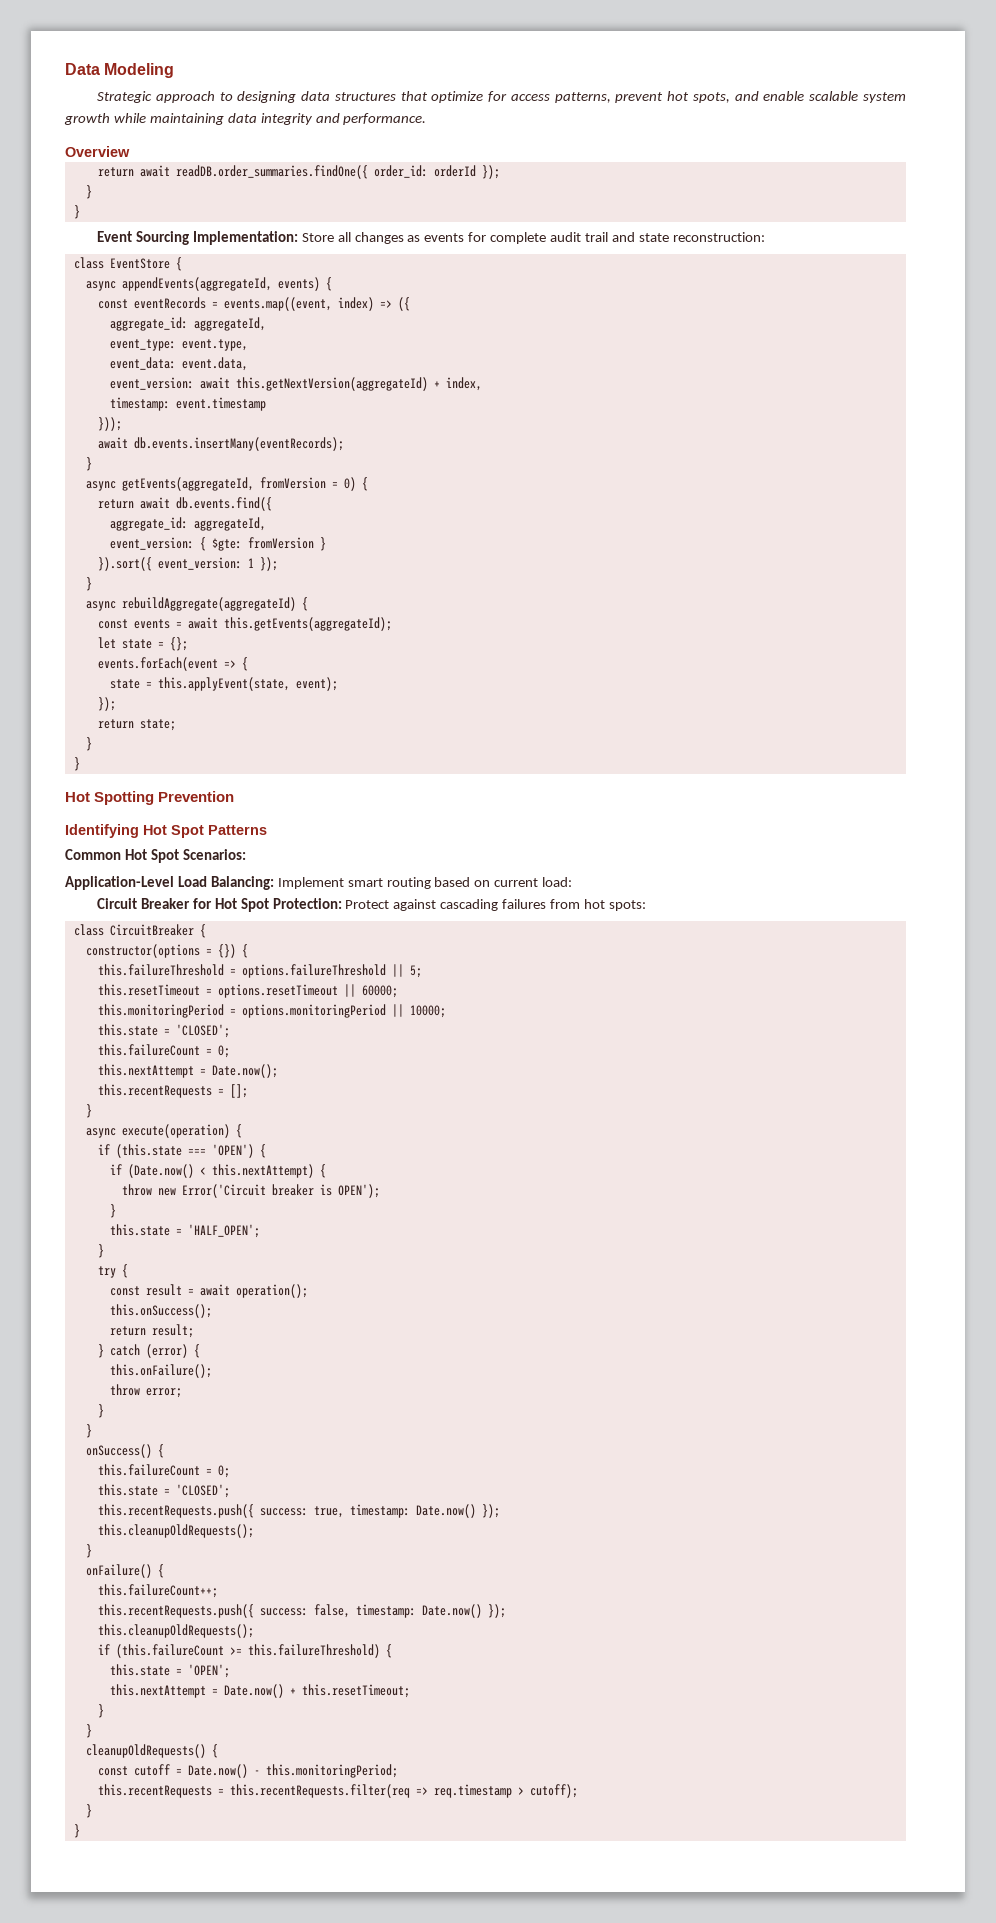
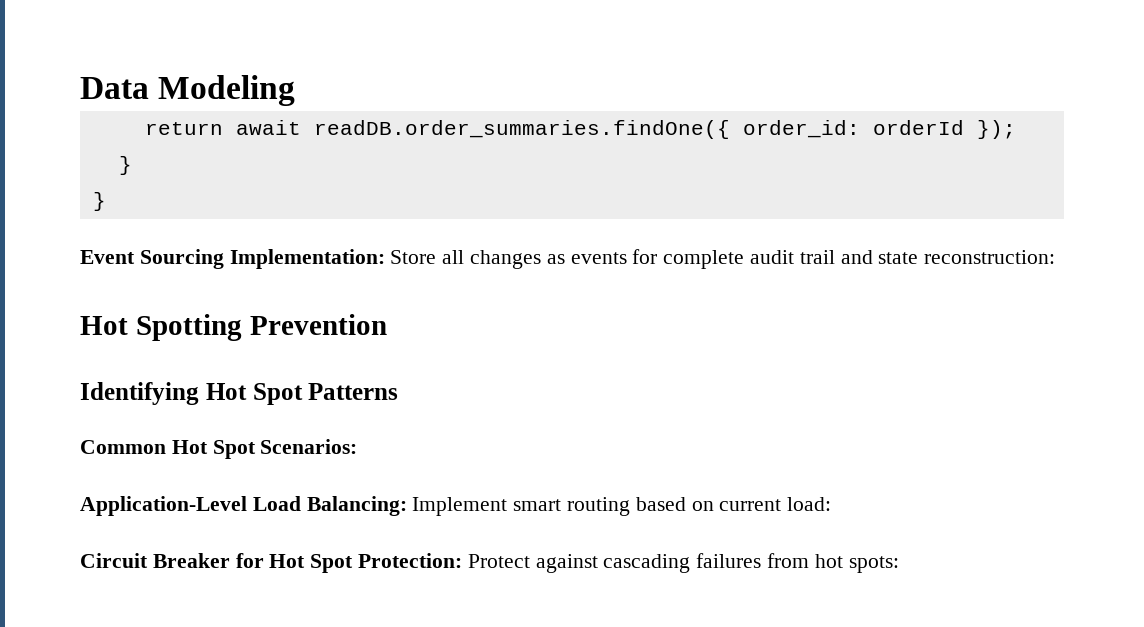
- Strategic approach to designing data structures that optimize for access patterns, prevent hot spots, and enable scalable system growth while maintaining data integrity and performance.
- Overview
- class EventStore {
- async appendEvents(aggregateId, events) {
- const eventRecords = events.map((event, index) => ({
- aggregate_id: aggregateId,
- event_type: event.type,
- event_data: event.data,
- event_version: await this.getNextVersion(aggregateId) + index,
- timestamp: event.timestamp
- }));
- await db.events.insertMany(eventRecords);
- }
- async getEvents(aggregateId, fromVersion = 0) {
- return await db.events.find({
- aggregate_id: aggregateId,
- event_version: { $gte: fromVersion }
- }).sort({ event_version: 1 });
- }
- async rebuildAggregate(aggregateId) {
- const events = await this.getEvents(aggregateId);
- let state = {};
- events.forEach(event => {
- state = this.applyEvent(state, event);
- });
- return state;
- }
- }
- class CircuitBreaker {
- constructor(options = {}) {
- this.failureThreshold = options.failureThreshold || 5;
- this.resetTimeout = options.resetTimeout || 60000;
- this.monitoringPeriod = options.monitoringPeriod || 10000;
- this.state = 'CLOSED';
- this.failureCount = 0;
- this.nextAttempt = Date.now();
- this.recentRequests = [];
- }
- async execute(operation) {
- if (this.state === 'OPEN') {
- if (Date.now() < this.nextAttempt) {
- throw new Error('Circuit breaker is OPEN');
- }
- this.state = 'HALF_OPEN';
- }
- try {
- const result = await operation();
- this.onSuccess();
- return result;
- } catch (error) {
- this.onFailure();
- throw error;
- }
- }
- onSuccess() {
- this.failureCount = 0;
- this.state = 'CLOSED';
- this.recentRequests.push({ success: true, timestamp: Date.now() });
- this.cleanupOldRequests();
- }
- onFailure() {
- this.failureCount++;
- this.recentRequests.push({ success: false, timestamp: Date.now() });
- this.cleanupOldRequests();
- if (this.failureCount >= this.failureThreshold) {
- this.state = 'OPEN';
- this.nextAttempt = Date.now() + this.resetTimeout;
- }
- }
- cleanupOldRequests() {
- const cutoff = Date.now() - this.monitoringPeriod;
- this.recentRequests = this.recentRequests.filter(req => req.timestamp > cutoff);
- }
- }

